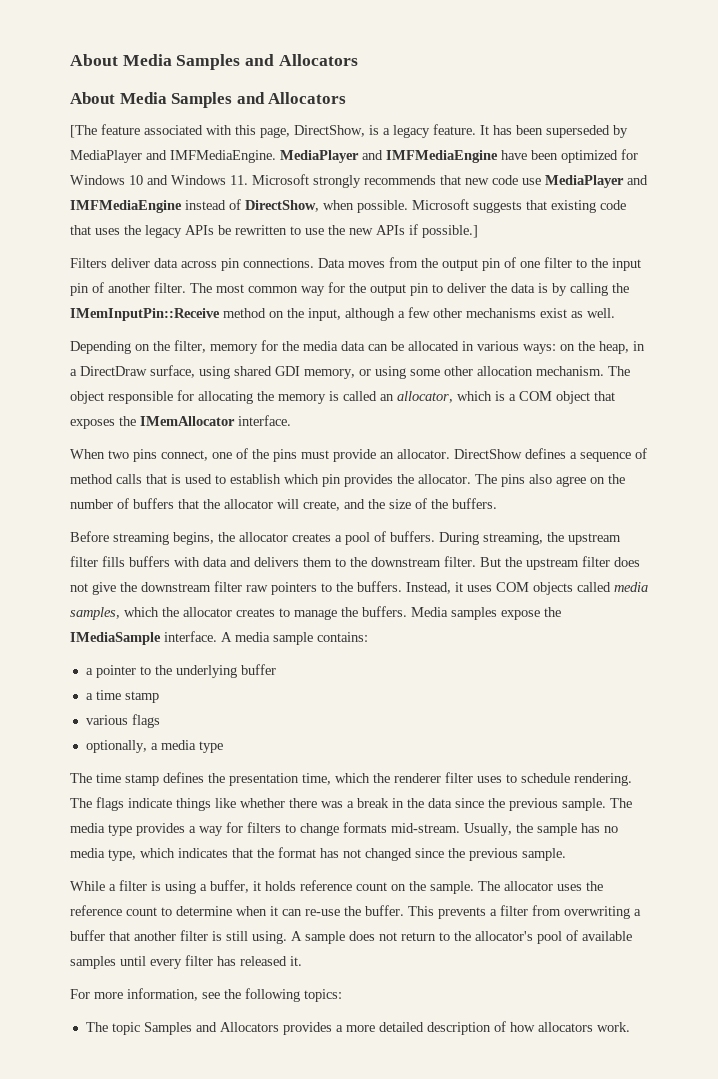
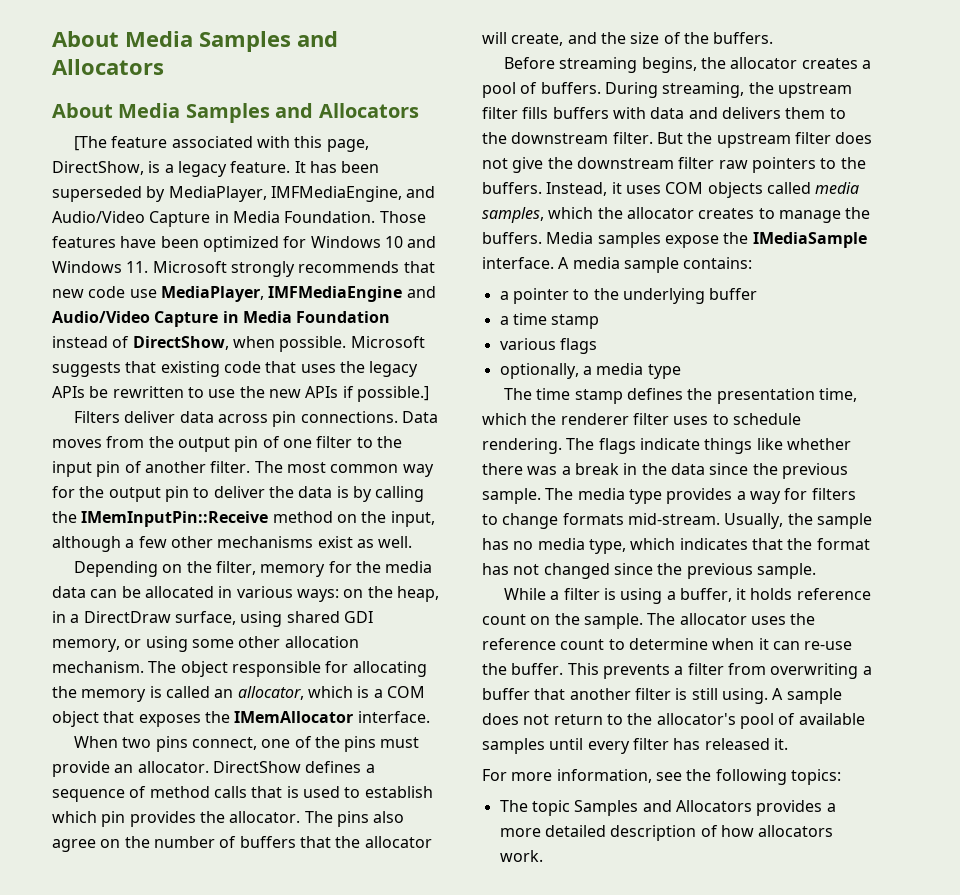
- It has been superseded by MediaPlayer and IMFMediaEngine. MediaPlayer and IMFMediaEngine have been optimized for Windows 10 and Windows 11. Microsoft strongly recommends that new code use MediaPlayer and IMFMediaEngine instead of DirectShow, when possible.
+ It has been superseded by MediaPlayer, IMFMediaEngine, and Audio/Video Capture in Media Foundation. Those features have been optimized for Windows 10 and Windows 11. Microsoft strongly recommends that new code use MediaPlayer, IMFMediaEngine and Audio/Video Capture in Media Foundation instead of DirectShow, when possible.

